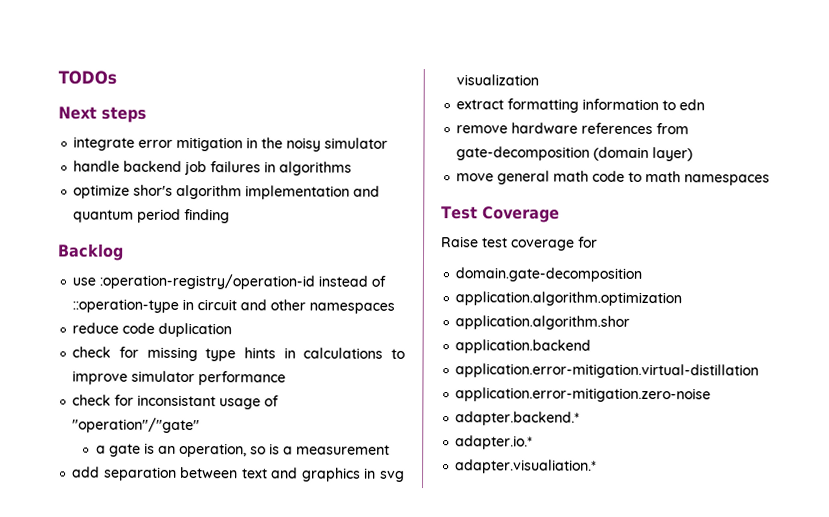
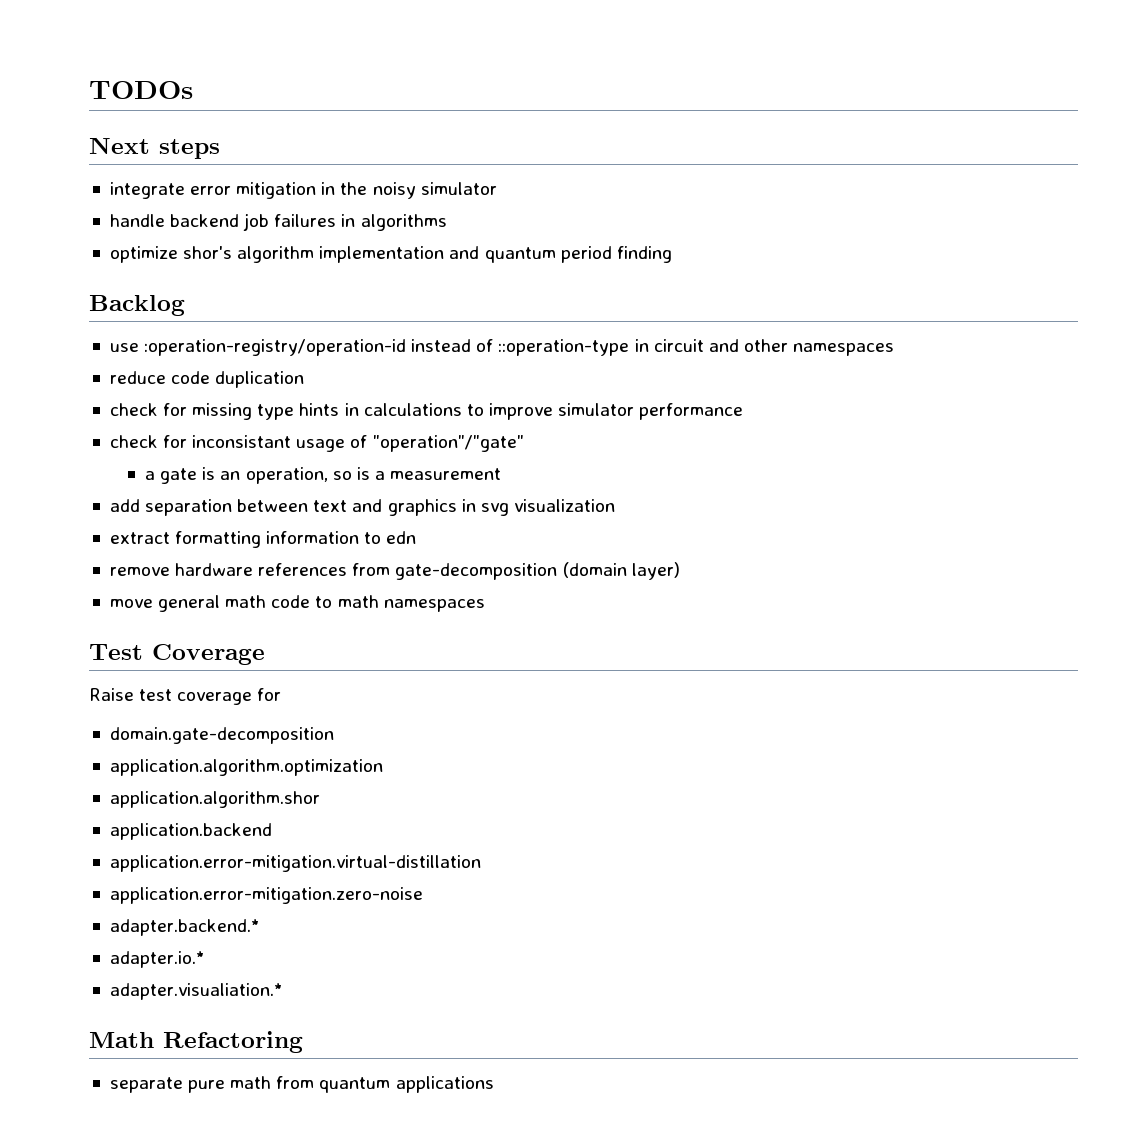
+ Math Refactoring
+ separate pure math from quantum applications

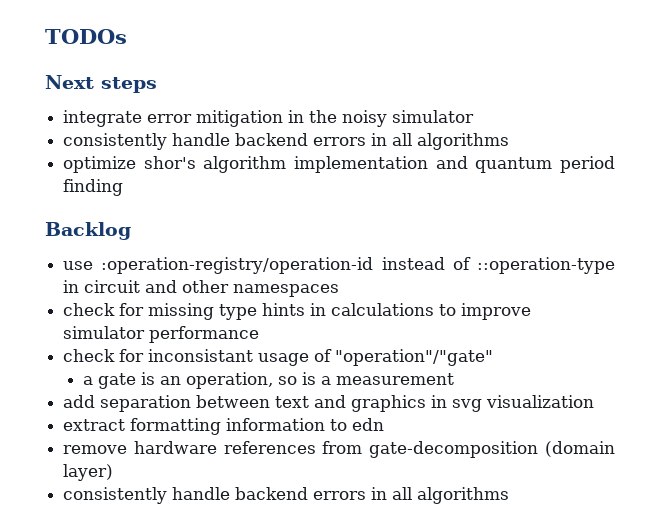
  integrate error mitigation in the noisy simulator
- handle backend job failures in algorithms
+ consistently handle backend errors in all algorithms
- reduce code duplication
  remove hardware references from gate-decomposition (domain layer)
- move general math code to math namespaces
- Test Coverage
- Raise test coverage for
- domain.gate-decomposition
- application.algorithm.optimization
- application.algorithm.shor
- application.backend
- application.error-mitigation.virtual-distillation
- application.error-mitigation.zero-noise
- adapter.backend.*
- adapter.io.*
- adapter.visualiation.*
- Math Refactoring
- separate pure math from quantum applications
+ consistently handle backend errors in all algorithms

